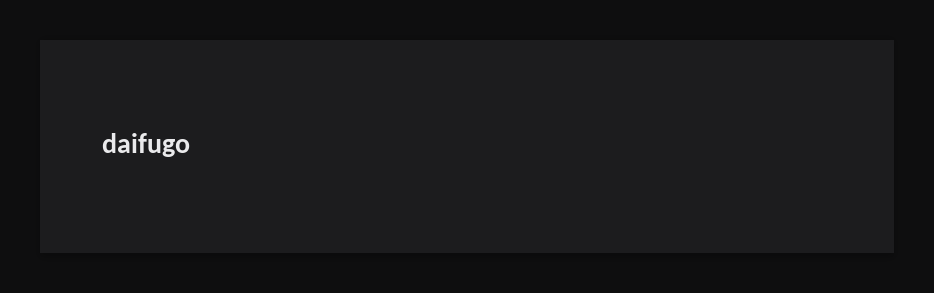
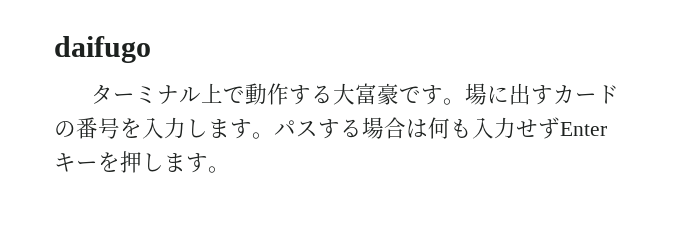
+ ターミナル上で動作する大富豪です。場に出すカードの番号を入力します。パスする場合は何も入力せずEnterキーを押します。

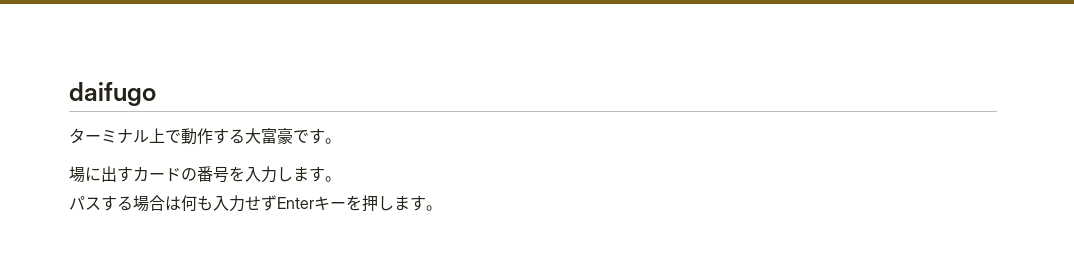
- ターミナル上で動作する大富豪です。場に出すカードの番号を入力します。パスする場合は何も入力せずEnterキーを押します。
+ ターミナル上で動作する大富豪です。
+ 場に出すカードの番号を入力します。
+ パスする場合は何も入力せずEnterキーを押します。

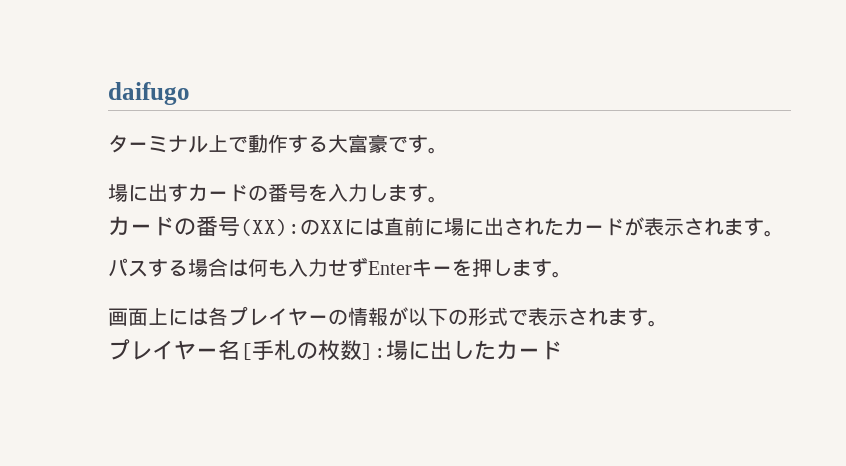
+ カードの番号(XX):のXXには直前に場に出されたカードが表示されます。
+ 画面上には各プレイヤーの情報が以下の形式で表示されます。
+ プレイヤー名[手札の枚数]:場に出したカード

